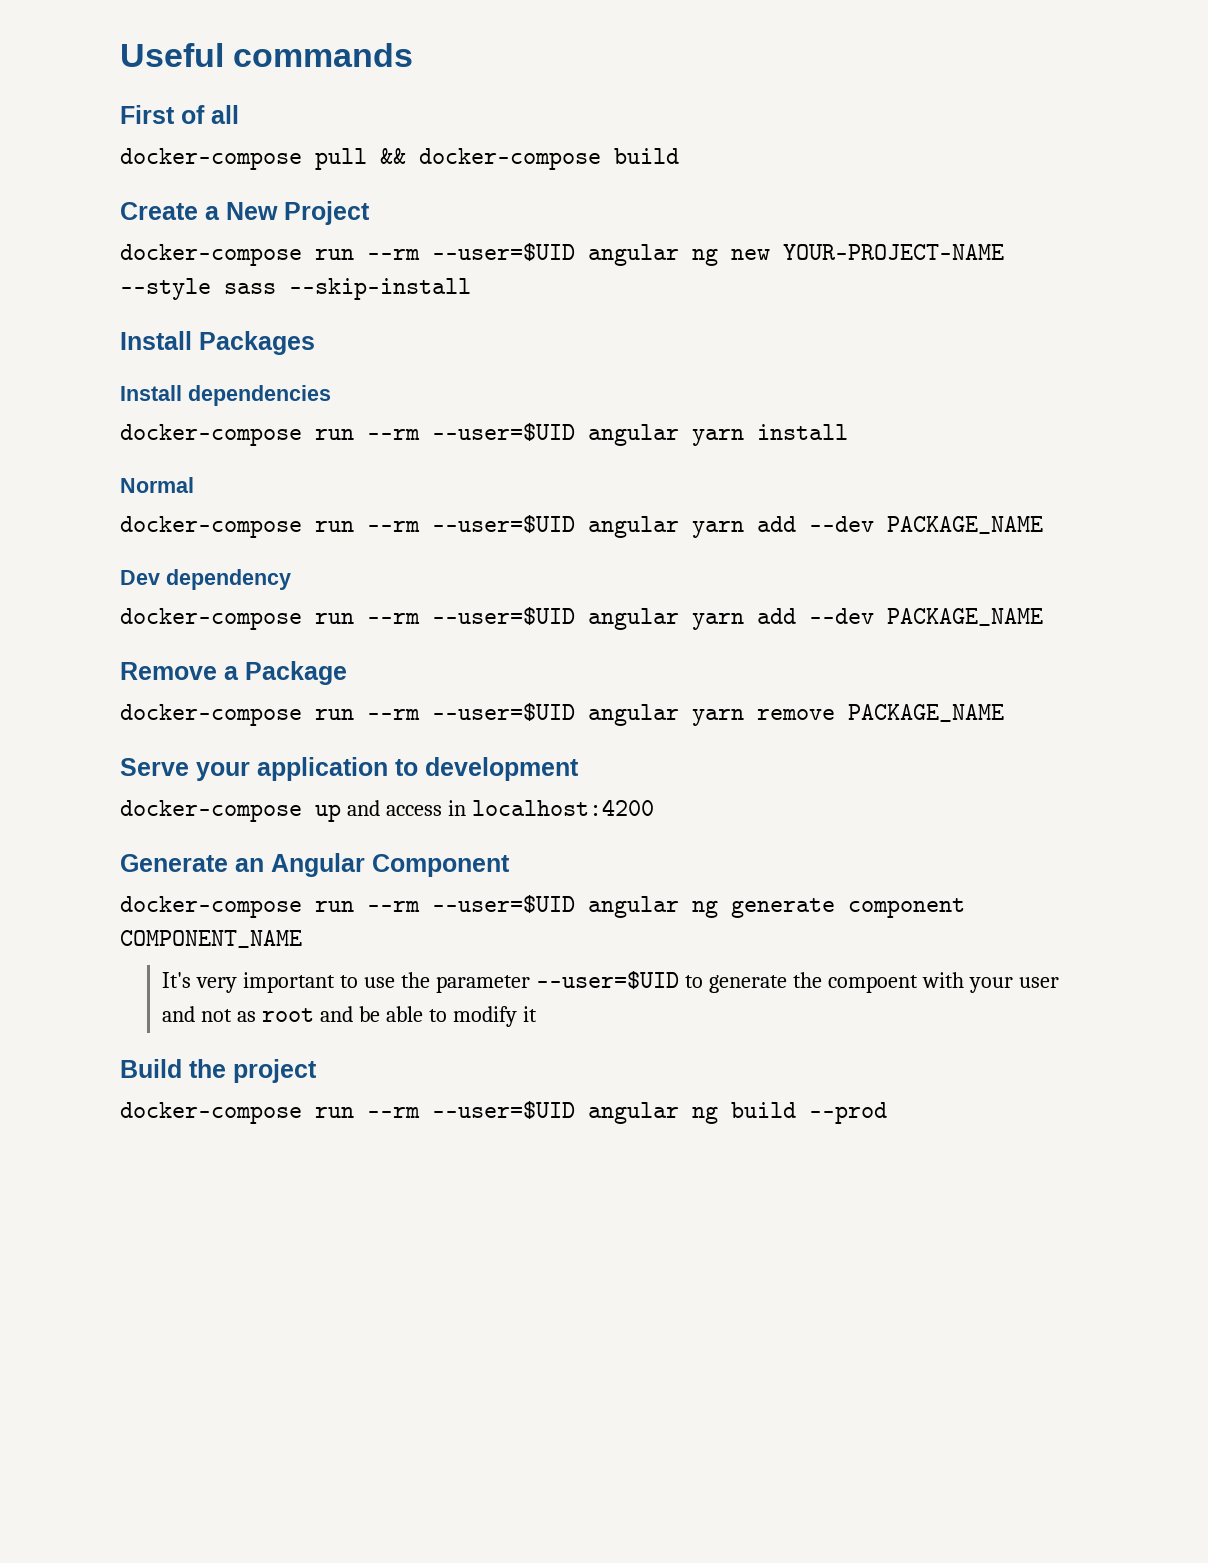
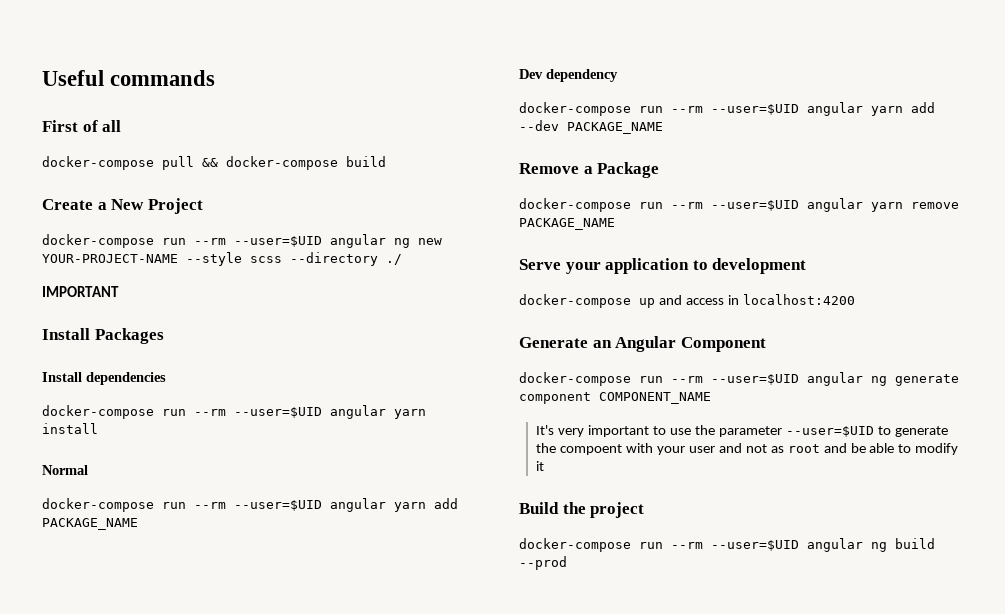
- docker-compose run --rm --user=$UID angular ng new YOUR-PROJECT-NAME --style sass --skip-install
+ docker-compose run --rm --user=$UID angular ng new YOUR-PROJECT-NAME --style scss --directory ./
+ IMPORTANT
  Normal
- docker-compose run --rm --user=$UID angular yarn add --dev PACKAGE_NAME
+ docker-compose run --rm --user=$UID angular yarn add PACKAGE_NAME

